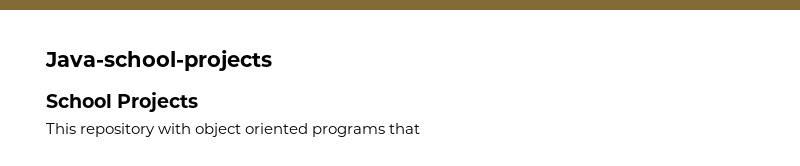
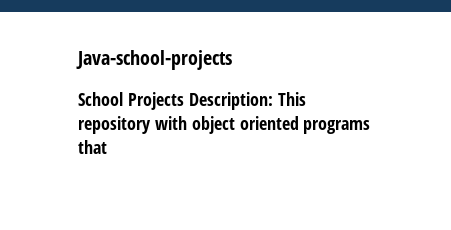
- School Projects
- This repository with object oriented programs that
+ School Projects Description: This repository with object oriented programs that

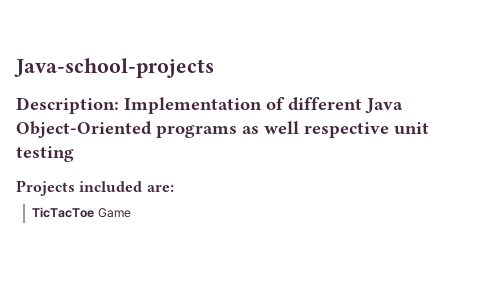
- School Projects Description: This repository with object oriented programs that
+ Description: Implementation of different Java Object-Oriented programs as well respective unit testing
+ Projects included are:
+ TicTacToe Game

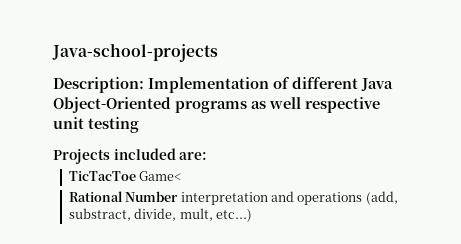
- TicTacToe Game
+ TicTacToe Game<
+ Rational Number interpretation and operations (add, substract, divide, mult, etc...)

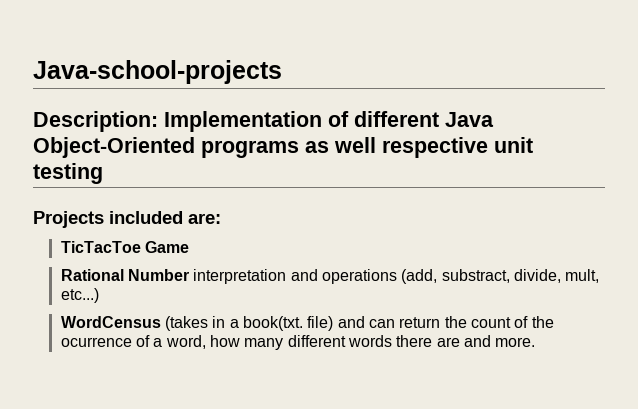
- TicTacToe Game<
+ TicTacToe Game
+ WordCensus (takes in a book(txt. file) and can return the count of the ocurrence of a word, how many different words there are and more.

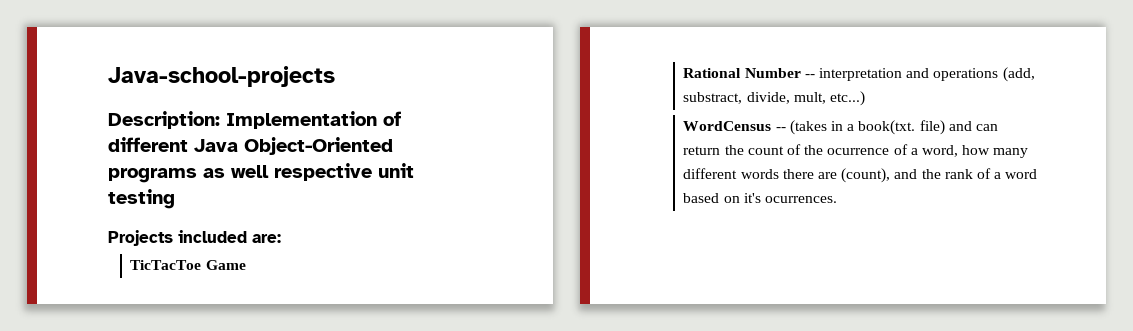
- Rational Number interpretation and operations (add, substract, divide, mult, etc...)
+ Rational Number -- interpretation and operations (add, substract, divide, mult, etc...)
- WordCensus (takes in a book(txt. file) and can return the count of the ocurrence of a word, how many different words there are and more.
+ WordCensus -- (takes in a book(txt. file) and can return the count of the ocurrence of a word, how many different words there are (count), and the rank of a word based on it's ocurrences.

